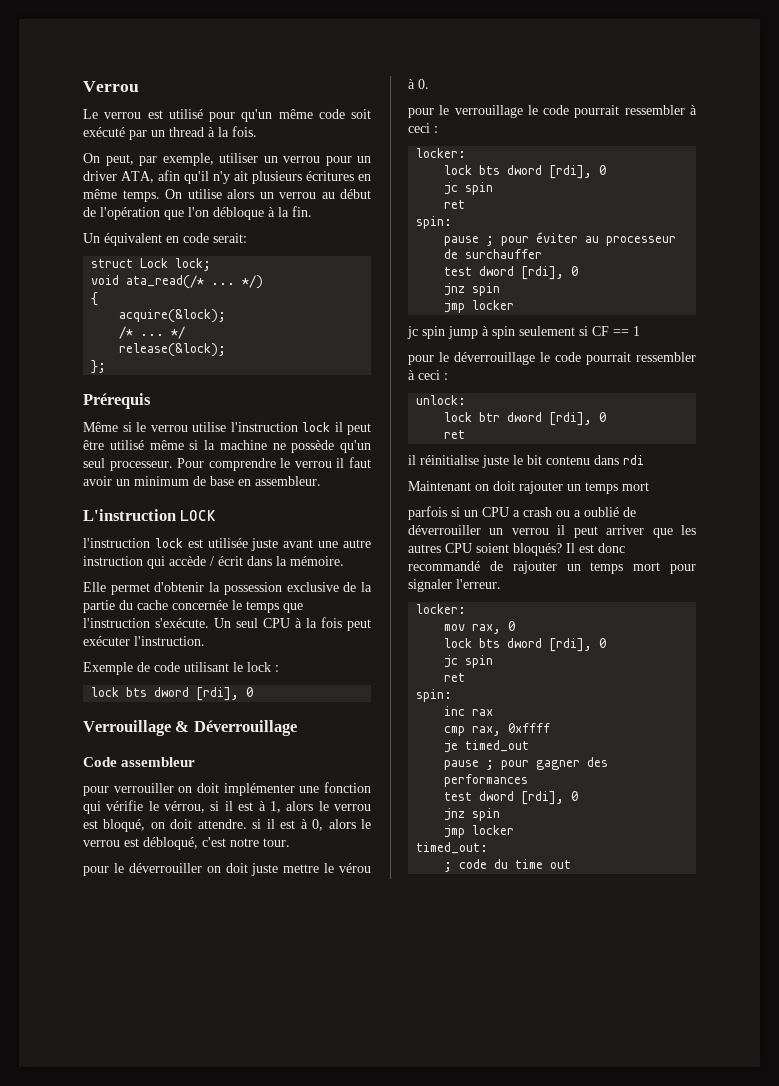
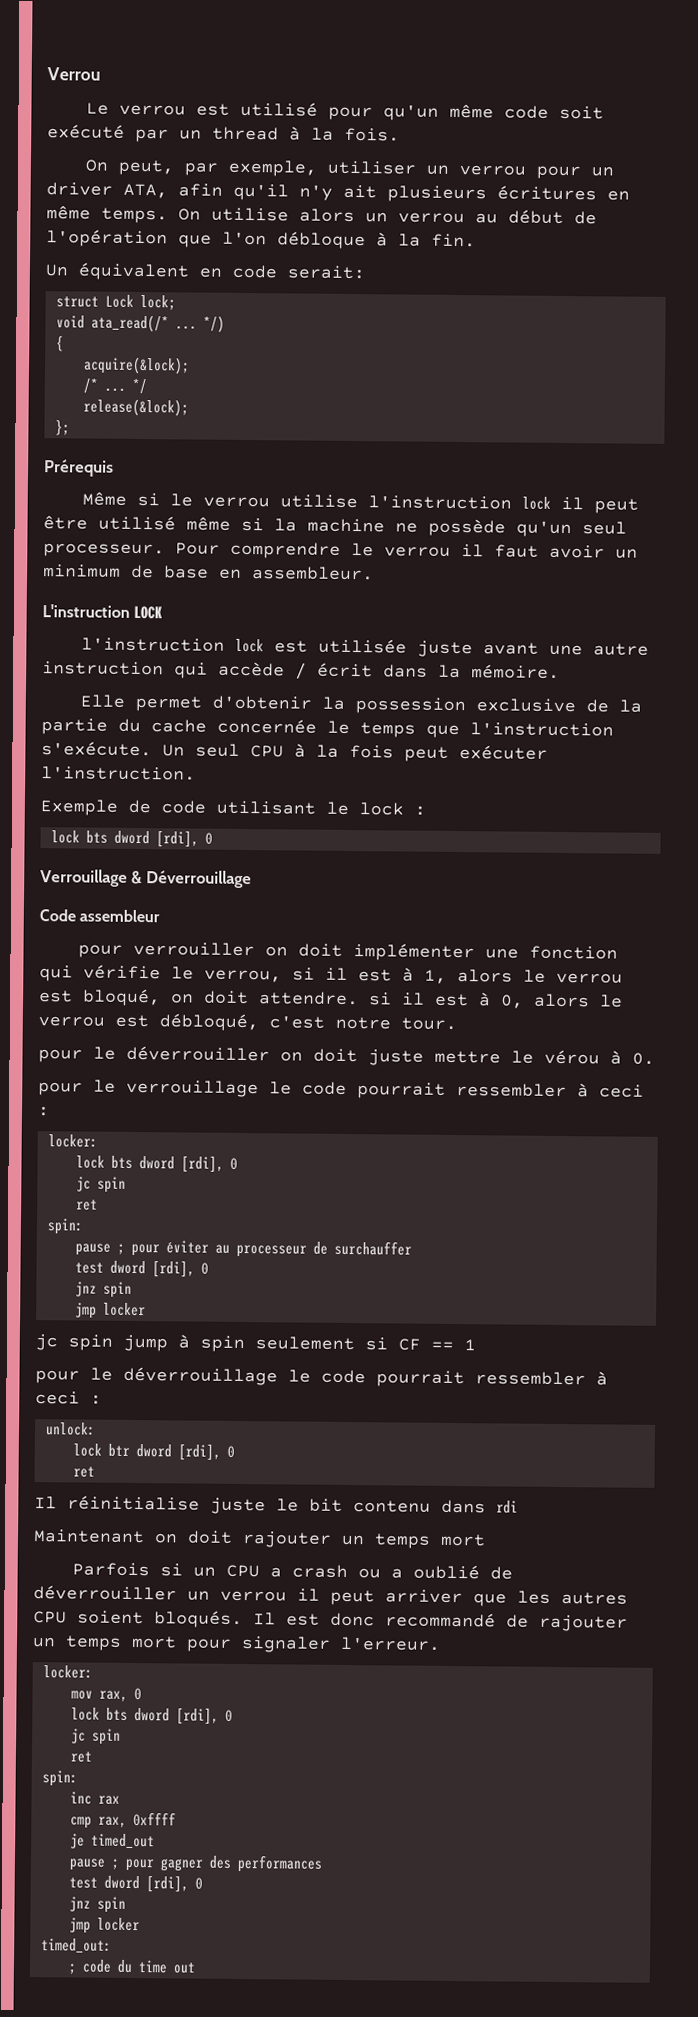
- pour verrouiller on doit implémenter une fonction qui vérifie le vérrou, si il est à 1, alors le verrou est bloqué, on doit attendre. si il est à 0, alors le verrou est débloqué, c'est notre tour.
+ pour verrouiller on doit implémenter une fonction qui vérifie le verrou, si il est à 1, alors le verrou est bloqué, on doit attendre. si il est à 0, alors le verrou est débloqué, c'est notre tour.
- il réinitialise juste le bit contenu dans rdi
+ Il réinitialise juste le bit contenu dans rdi
- parfois si un CPU a crash ou a oublié de déverrouiller un verrou il peut arriver que les autres CPU soient bloqués?
+ Parfois si un CPU a crash ou a oublié de déverrouiller un verrou il peut arriver que les autres CPU soient bloqués.

